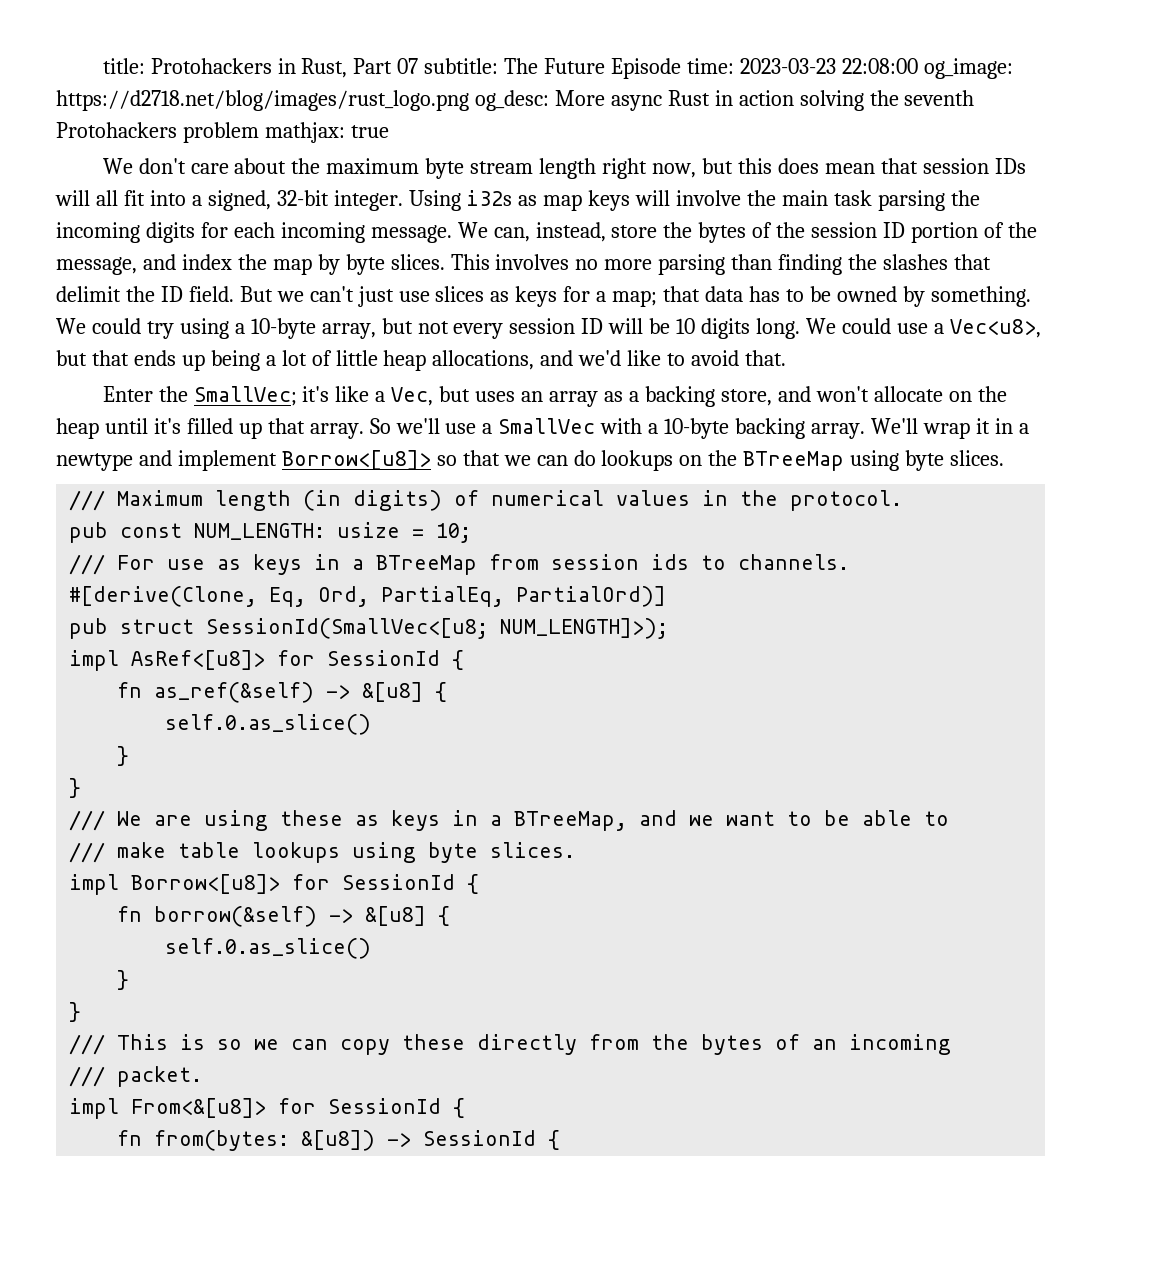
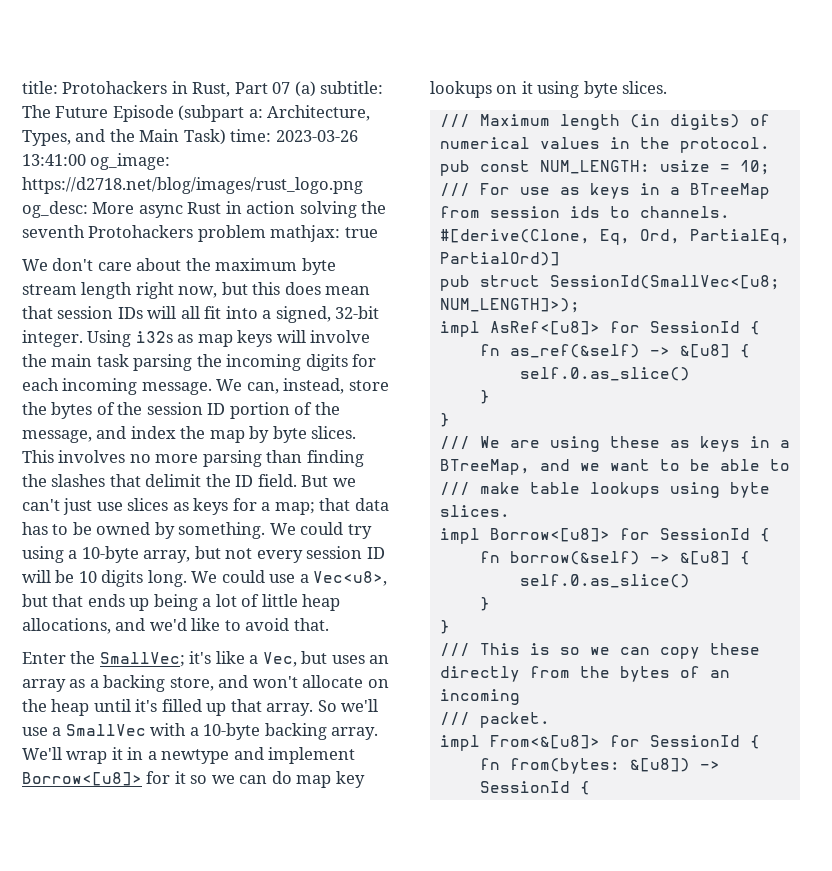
- title: Protohackers in Rust, Part 07 subtitle: The Future Episode time: 2023-03-23 22:08:00 og_image: https://d2718.net/blog/images/rust_logo.png og_desc: More async Rust in action solving the seventh Protohackers problem mathjax: true
+ title: Protohackers in Rust, Part 07 (a) subtitle: The Future Episode (subpart a: Architecture, Types, and the Main Task) time: 2023-03-26 13:41:00 og_image: https://d2718.net/blog/images/rust_logo.png og_desc: More async Rust in action solving the seventh Protohackers problem mathjax: true
- We'll wrap it in a newtype and implement Borrow<[u8]> so that we can do lookups on the BTreeMap using byte slices.
+ We'll wrap it in a newtype and implement Borrow<[u8]> for it so we can do map key lookups on it using byte slices.

